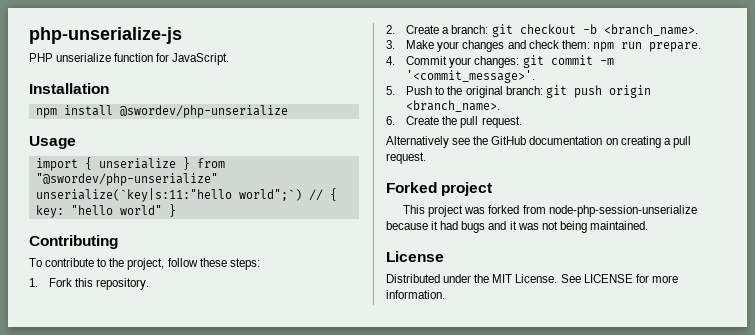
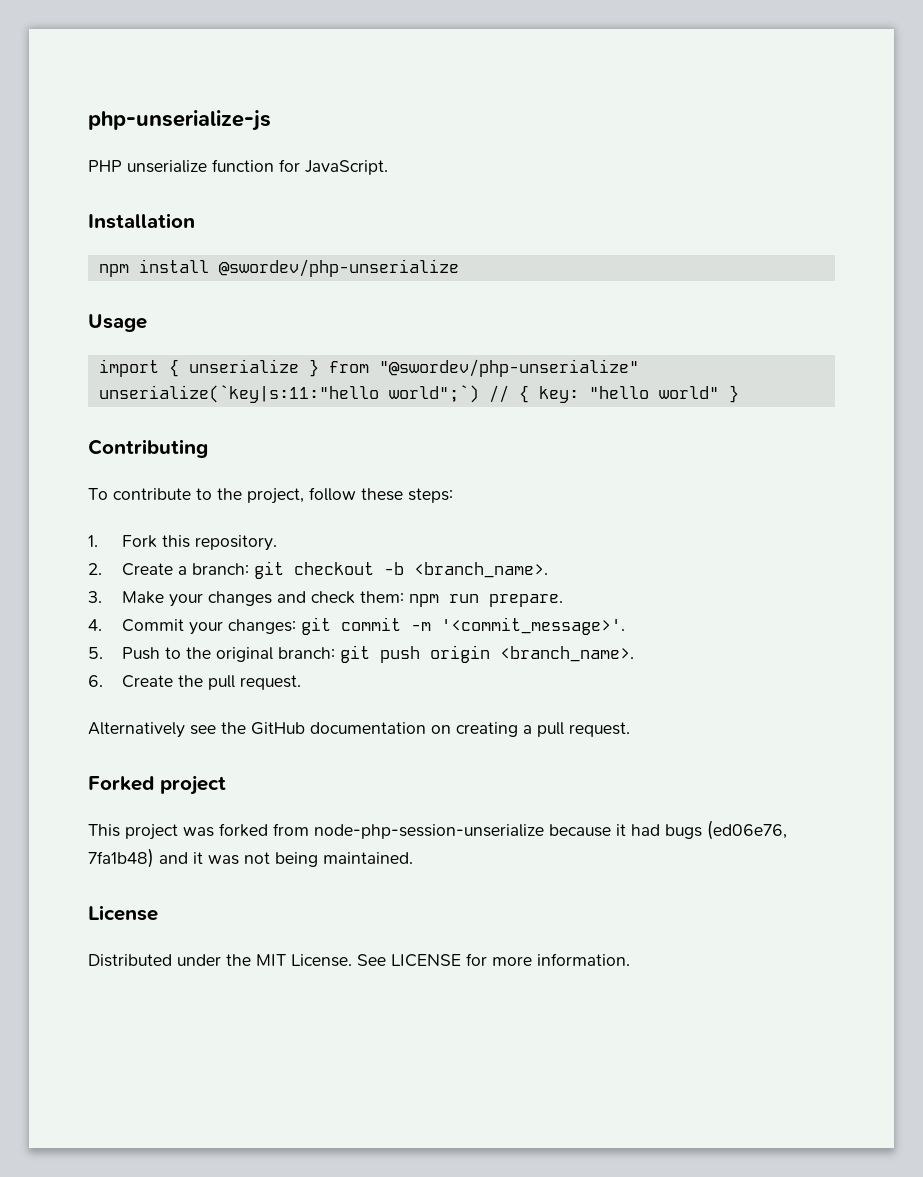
- This project was forked from node-php-session-unserialize because it had bugs and it was not being maintained.
+ This project was forked from node-php-session-unserialize because it had bugs (ed06e76, 7fa1b48) and it was not being maintained.

